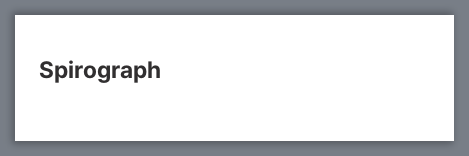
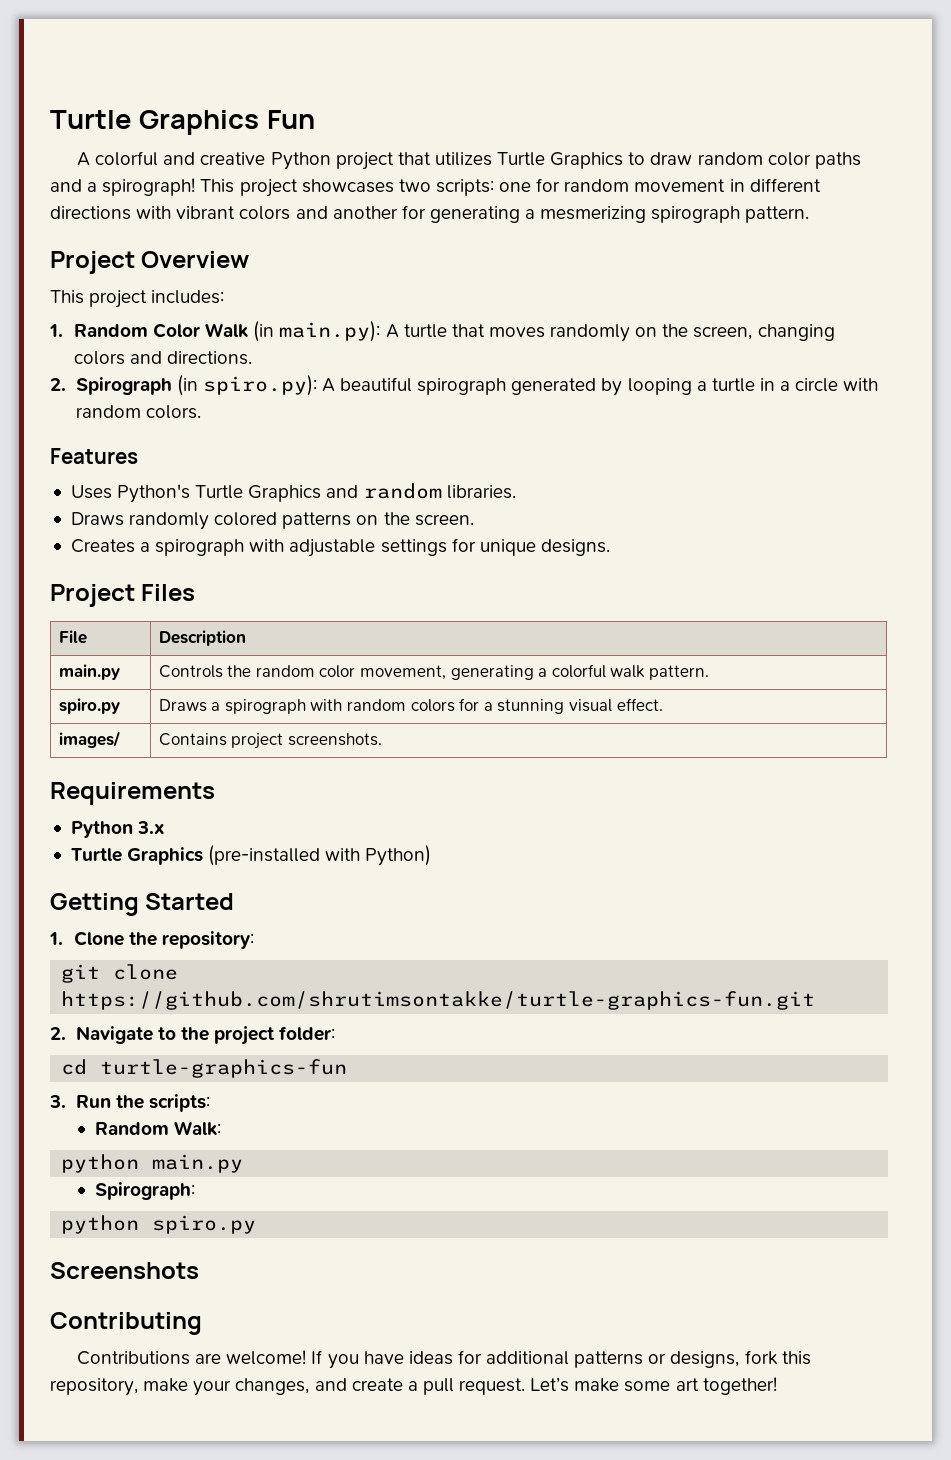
- Spirograph
+ Turtle Graphics Fun
+ A colorful and creative Python project that utilizes Turtle Graphics to draw random color paths and a spirograph! This project showcases two scripts: one for random movement in different directions with vibrant colors and another for generating a mesmerizing spirograph pattern.
+ Project Overview
+ This project includes:
+ 1. Random Color Walk (in main.py): A turtle that moves randomly on the screen, changing colors and directions.
+ 2. Spirograph (in spiro.py): A beautiful spirograph generated by looping a turtle in a circle with random colors.
+ Features
+ Uses Python's Turtle Graphics and random libraries.
+ Draws randomly colored patterns on the screen.
+ Creates a spirograph with adjustable settings for unique designs.
+ Project Files
+ File | Description
+ main.py | Controls the random color movement, generating a colorful walk pattern.
+ spiro.py | Draws a spirograph with random colors for a stunning visual effect.
+ images/ | Contains project screenshots.
+ Requirements
+ Python 3.x
+ Turtle Graphics (pre-installed with Python)
+ Getting Started
+ 1. Clone the repository:
+ git clone https://github.com/shrutimsontakke/turtle-graphics-fun.git
+ 2. Navigate to the project folder:
+ cd turtle-graphics-fun
+ 3. Run the scripts:
+ Random Walk:
+ python main.py
+ Spirograph:
+ python spiro.py
+ Screenshots
+ Contributing
+ Contributions are welcome! If you have ideas for additional patterns or designs, fork this repository, make your changes, and create a pull request. Let’s make some art together!

